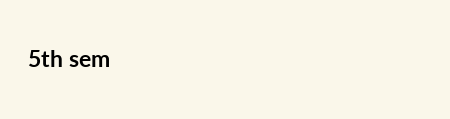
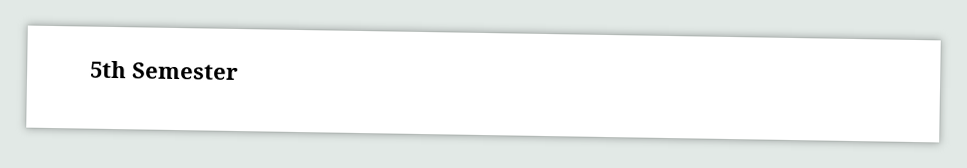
- 5th sem
+ 5th Semester

